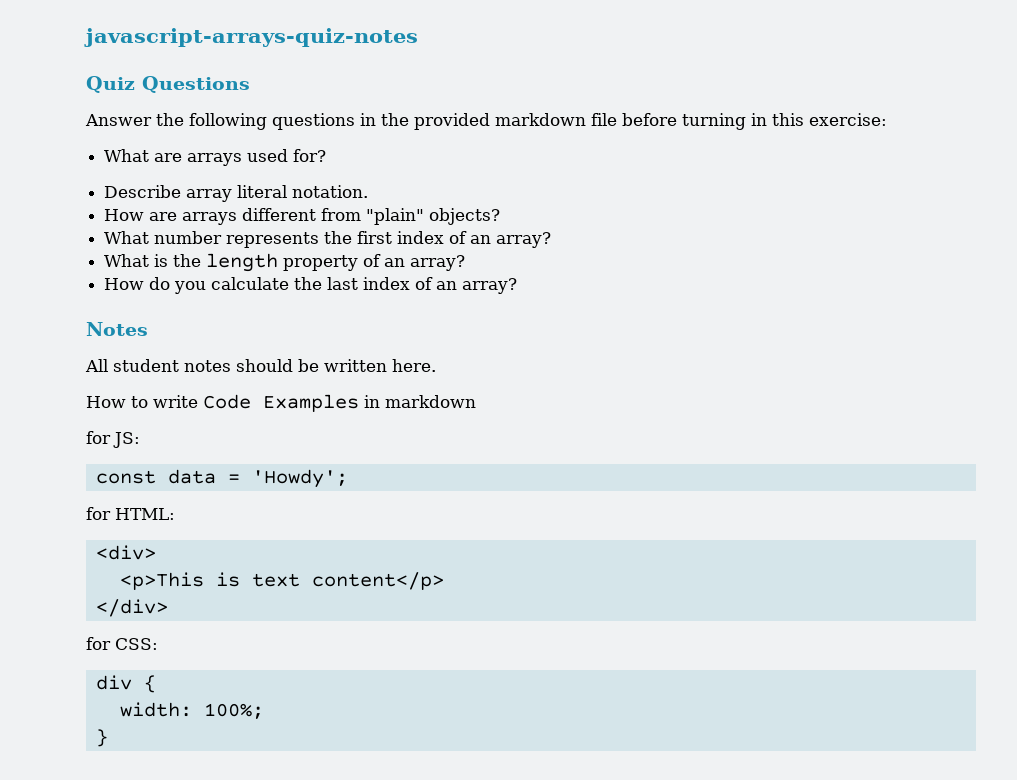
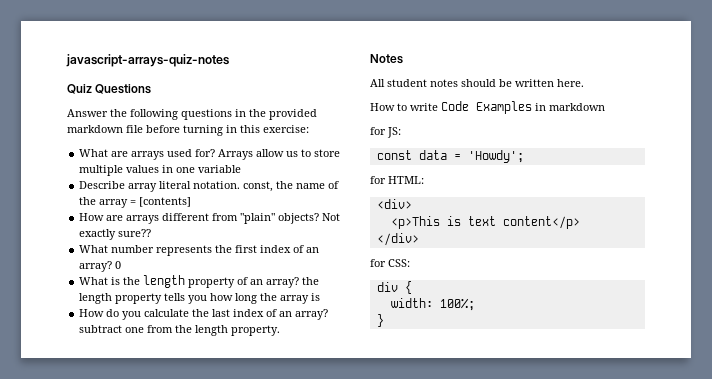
- What are arrays used for?
- Describe array literal notation.
+ What are arrays used for? Arrays allow us to store multiple values in one variable
+ Describe array literal notation. const, the name of the array = [contents]
+ Not exactly sure??
+ 0
- What is the length property of an array?
+ What is the length property of an array? the length property tells you how long the array is
- How do you calculate the last index of an array?
+ How do you calculate the last index of an array? subtract one from the length property.

